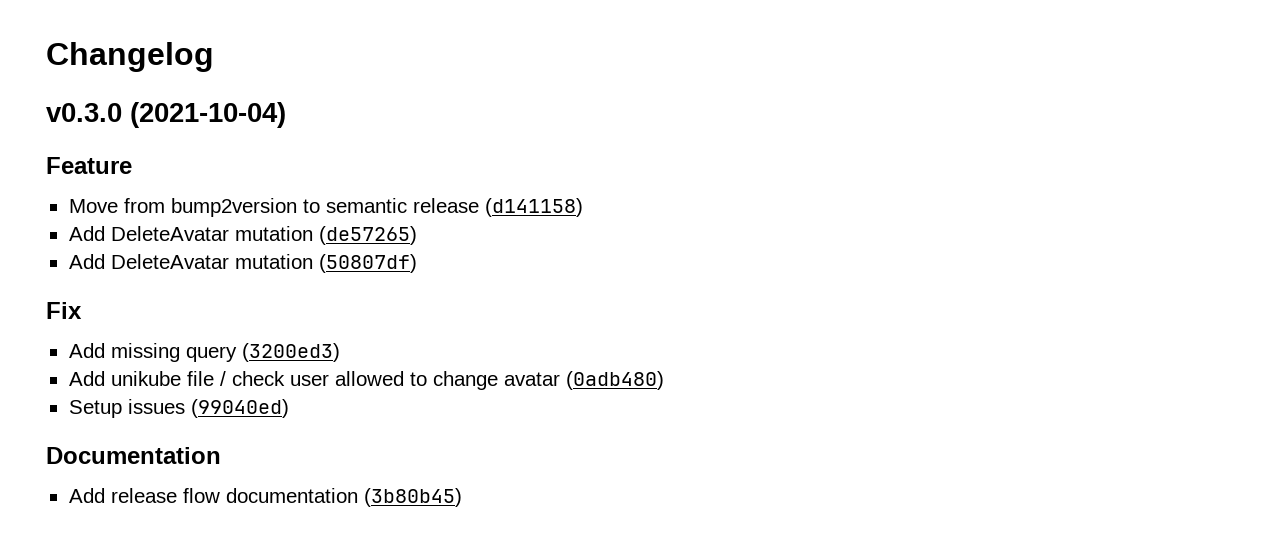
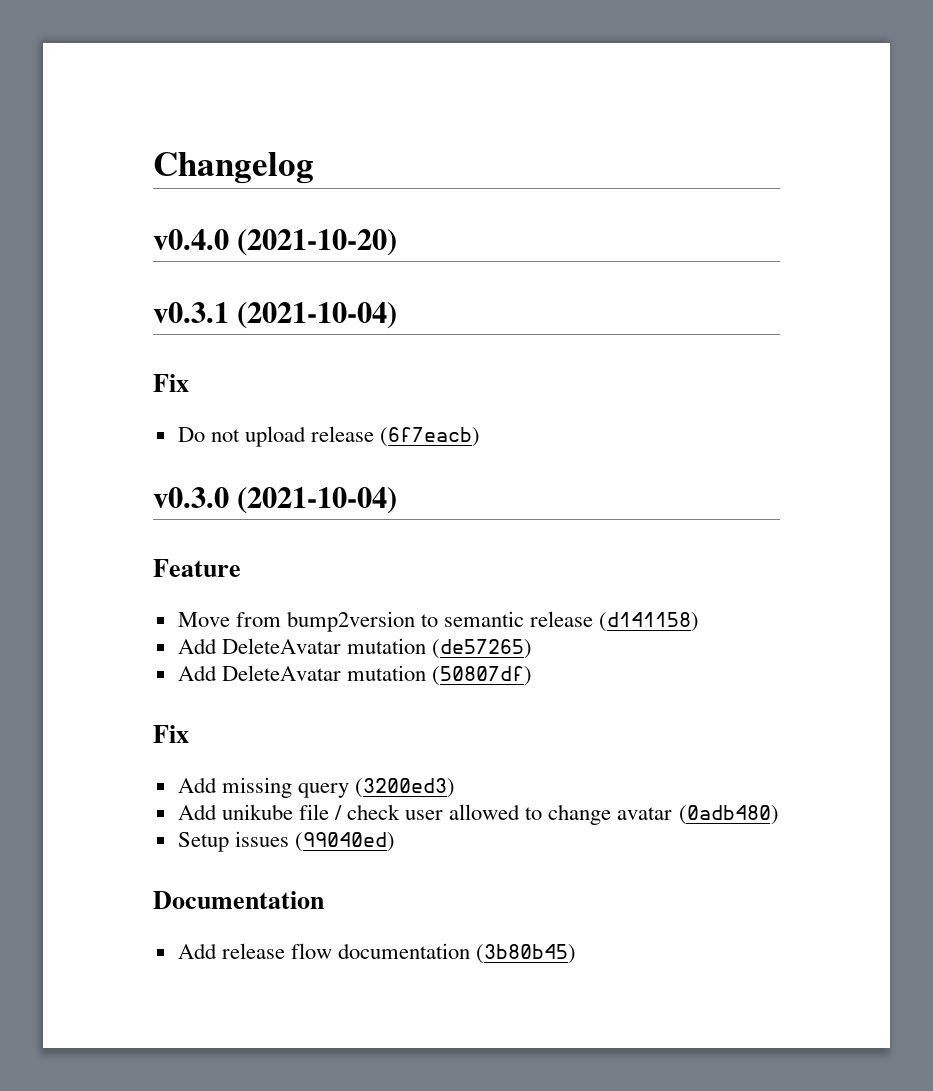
+ v0.4.0 (2021-10-20)
+ v0.3.1 (2021-10-04)
+ Fix
+ Do not upload release (6f7eacb)

